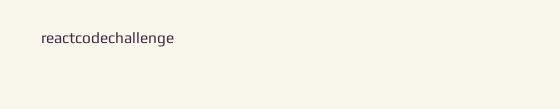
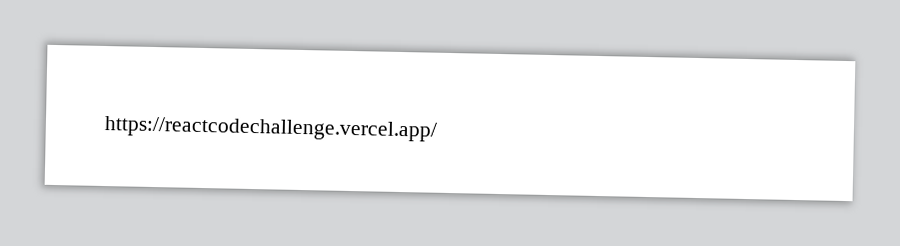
- reactcodechallenge
+ https://reactcodechallenge.vercel.app/

